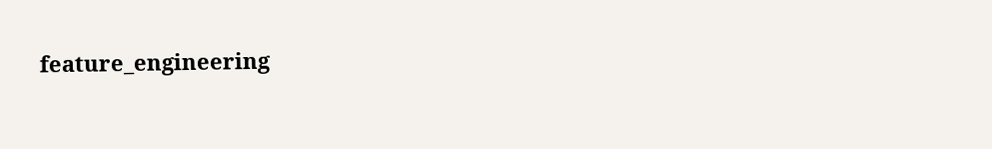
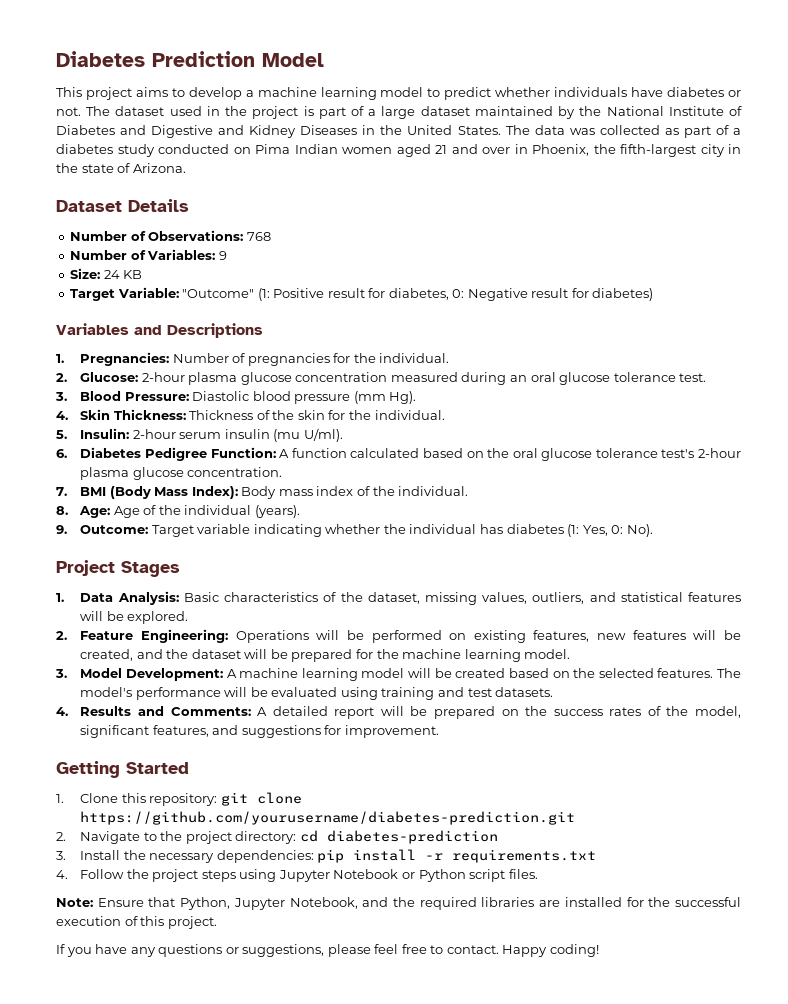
- feature_engineering
+ Diabetes Prediction Model
+ This project aims to develop a machine learning model to predict whether individuals have diabetes or not. The dataset used in the project is part of a large dataset maintained by the National Institute of Diabetes and Digestive and Kidney Diseases in the United States. The data was collected as part of a diabetes study conducted on Pima Indian women aged 21 and over in Phoenix, the fifth-largest city in the state of Arizona.
+ Dataset Details
+ Number of Observations: 768
+ Number of Variables: 9
+ Size: 24 KB
+ Target Variable: "Outcome" (1: Positive result for diabetes, 0: Negative result for diabetes)
+ Variables and Descriptions
+ 1. Pregnancies: Number of pregnancies for the individual.
+ 2. Glucose: 2-hour plasma glucose concentration measured during an oral glucose tolerance test.
+ 3. Blood Pressure: Diastolic blood pressure (mm Hg).
+ 4. Skin Thickness: Thickness of the skin for the individual.
+ 5. Insulin: 2-hour serum insulin (mu U/ml).
+ 6. Diabetes Pedigree Function: A function calculated based on the oral glucose tolerance test's 2-hour plasma glucose concentration.
+ 7. BMI (Body Mass Index): Body mass index of the individual.
+ 8. Age: Age of the individual (years).
+ 9. Outcome: Target variable indicating whether the individual has diabetes (1: Yes, 0: No).
+ Project Stages
+ 1. Data Analysis: Basic characteristics of the dataset, missing values, outliers, and statistical features will be explored.
+ 2. Feature Engineering: Operations will be performed on existing features, new features will be created, and the dataset will be prepared for the machine learning model.
+ 3. Model Development: A machine learning model will be created based on the selected features. The model's performance will be evaluated using training and test datasets.
+ 4. Results and Comments: A detailed report will be prepared on the success rates of the model, significant features, and suggestions for improvement.
+ Getting Started
+ 1. Clone this repository: git clone https://github.com/yourusername/diabetes-prediction.git
+ 2. Navigate to the project directory: cd diabetes-prediction
+ 3. Install the necessary dependencies: pip install -r requirements.txt
+ 4. Follow the project steps using Jupyter Notebook or Python script files.
+ Note: Ensure that Python, Jupyter Notebook, and the required libraries are installed for the successful execution of this project.
+ If you have any questions or suggestions, please feel free to contact. Happy coding!

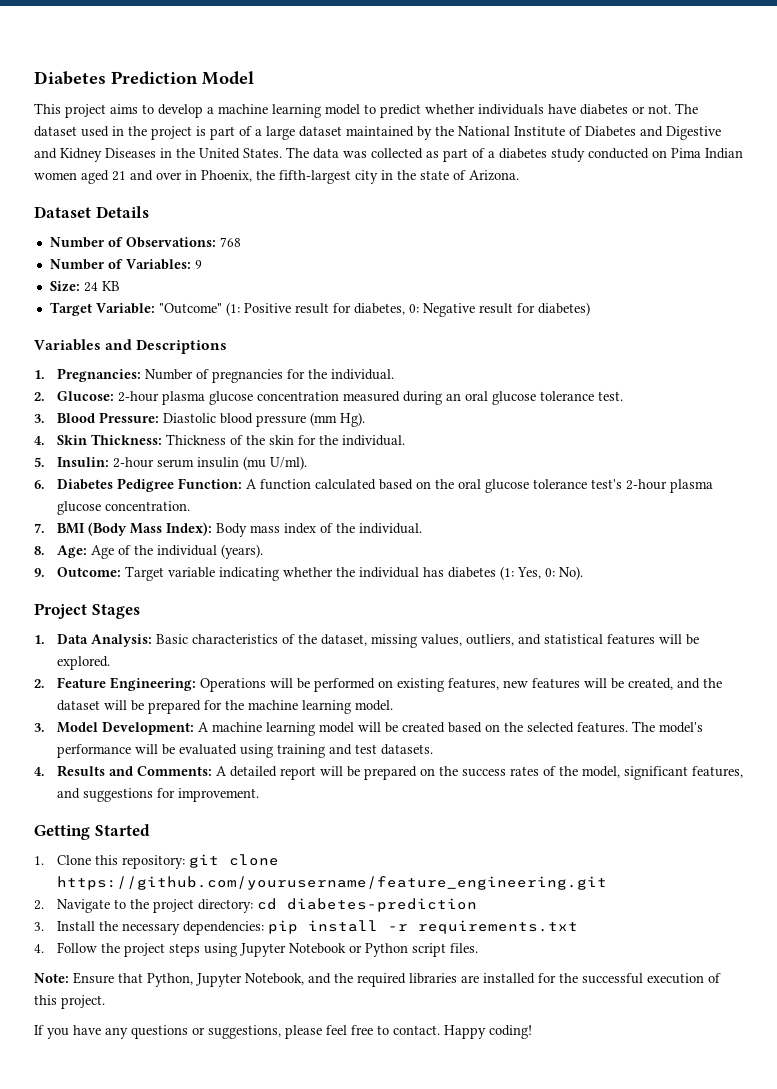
- 1. Clone this repository: git clone https://github.com/yourusername/diabetes-prediction.git
+ 1. Clone this repository: git clone https://github.com/yourusername/feature_engineering.git

